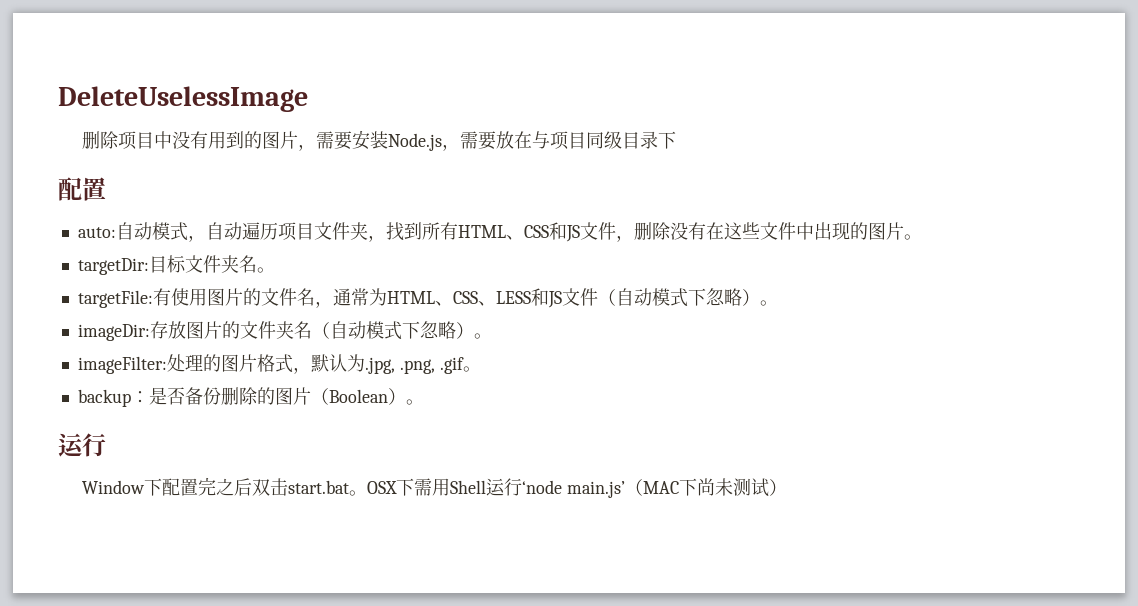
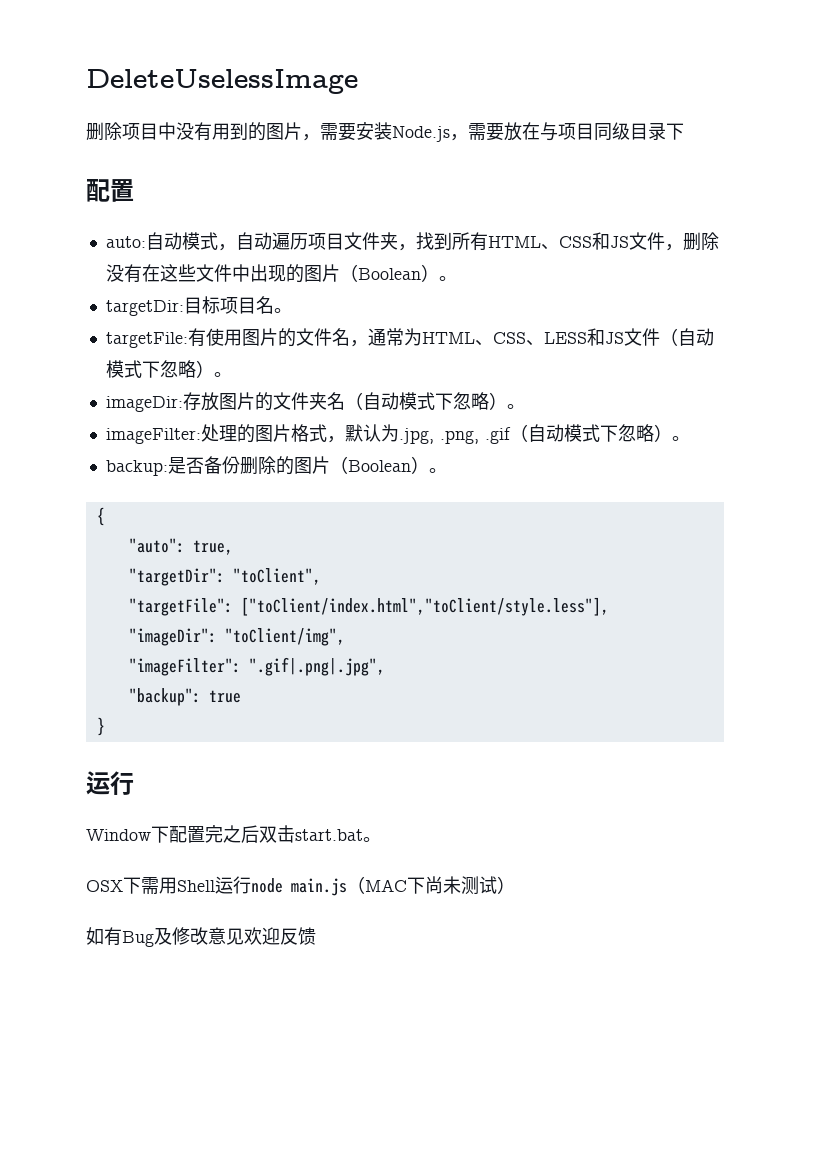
- auto:自动模式，自动遍历项目文件夹，找到所有HTML、CSS和JS文件，删除没有在这些文件中出现的图片。
+ auto:自动模式，自动遍历项目文件夹，找到所有HTML、CSS和JS文件，删除没有在这些文件中出现的图片（Boolean）。
- targetDir:目标文件夹名。
+ targetDir:目标项目名。
- imageFilter:处理的图片格式，默认为.jpg, .png, .gif。
- backup：是否备份删除的图片（Boolean）。
+ imageFilter:处理的图片格式，默认为.jpg, .png, .gif（自动模式下忽略）。
+ backup:是否备份删除的图片（Boolean）。
+ {
+ "auto": true,
+ "targetDir": "toClient",
+ "targetFile": ["toClient/index.html","toClient/style.less"],
+ "imageDir": "toClient/img",
+ "imageFilter": ".gif|.png|.jpg",
+ "backup": true
+ }
- Window下配置完之后双击start.bat。OSX下需用Shell运行‘node main.js’（MAC下尚未测试）
+ Window下配置完之后双击start.bat。
+ OSX下需用Shell运行node main.js（MAC下尚未测试）
+ 如有Bug及修改意见欢迎反馈

